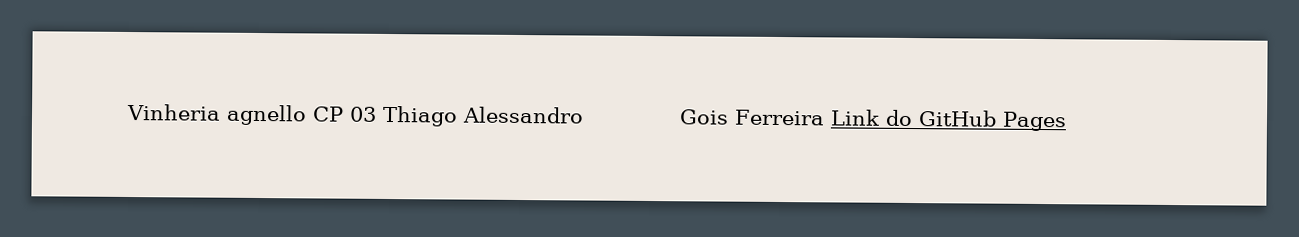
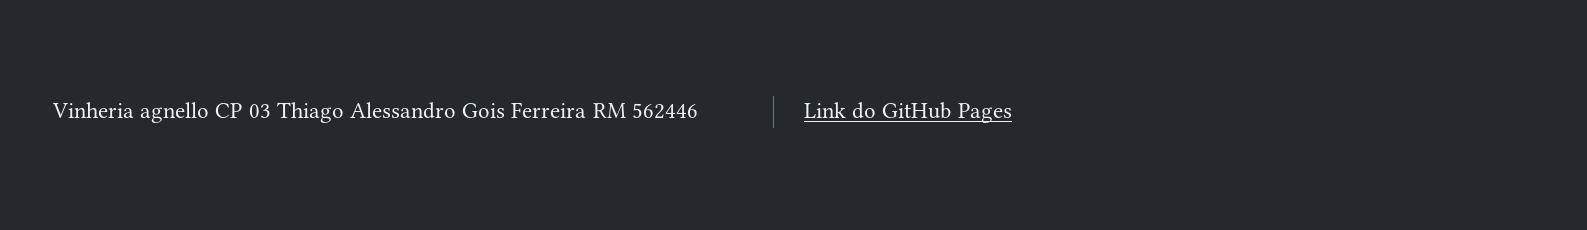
- Vinheria agnello CP 03 Thiago Alessandro Gois Ferreira Link do GitHub Pages
+ Vinheria agnello CP 03 Thiago Alessandro Gois Ferreira RM 562446 Link do GitHub Pages

